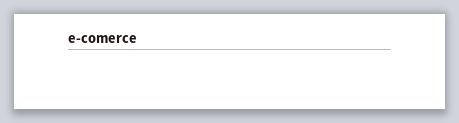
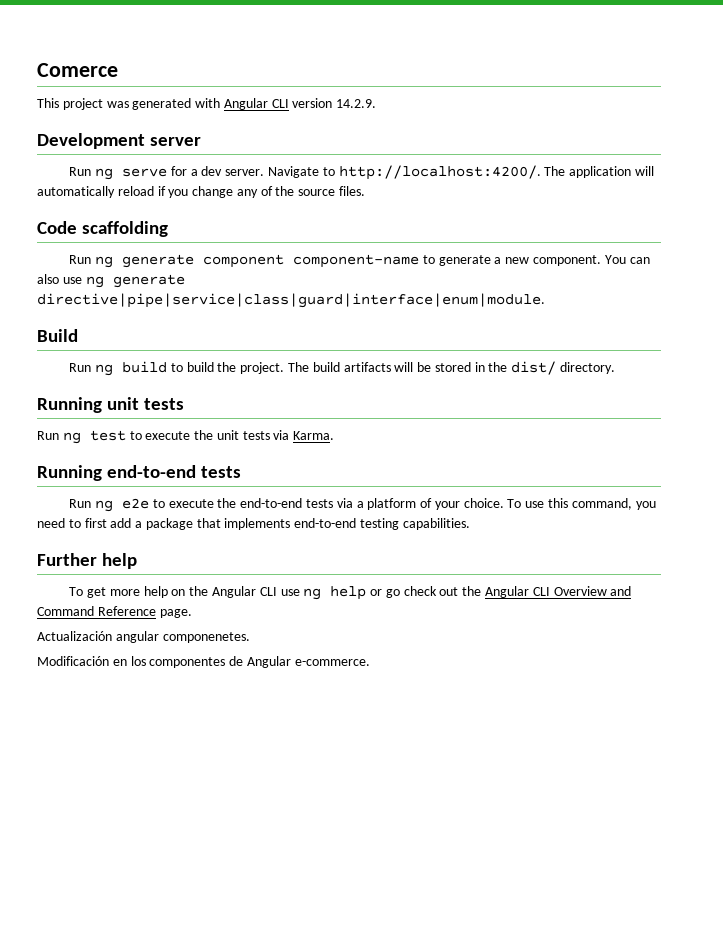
- e-comerce
+ Comerce
+ This project was generated with Angular CLI version 14.2.9.
+ Development server
+ Run ng serve for a dev server. Navigate to http://localhost:4200/. The application will automatically reload if you change any of the source files.
+ Code scaffolding
+ Run ng generate component component-name to generate a new component. You can also use ng generate directive|pipe|service|class|guard|interface|enum|module.
+ Build
+ Run ng build to build the project. The build artifacts will be stored in the dist/ directory.
+ Running unit tests
+ Run ng test to execute the unit tests via Karma.
+ Running end-to-end tests
+ Run ng e2e to execute the end-to-end tests via a platform of your choice. To use this command, you need to first add a package that implements end-to-end testing capabilities.
+ Further help
+ To get more help on the Angular CLI use ng help or go check out the Angular CLI Overview and Command Reference page.
+ Actualización angular componenetes.
+ Modificación en los componentes de Angular e-commerce.

